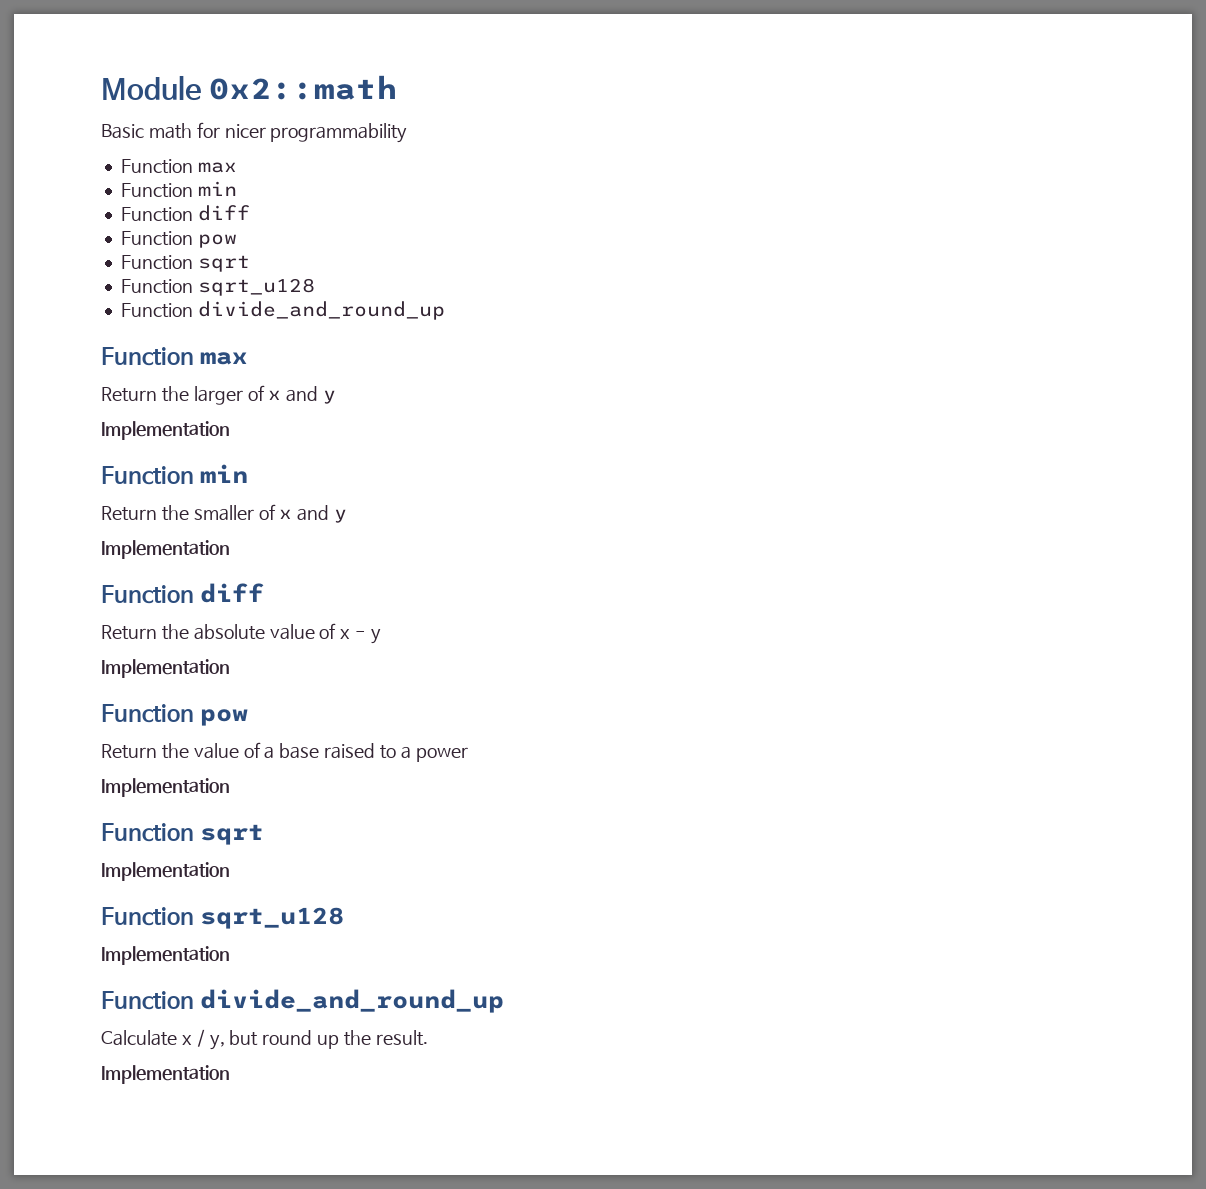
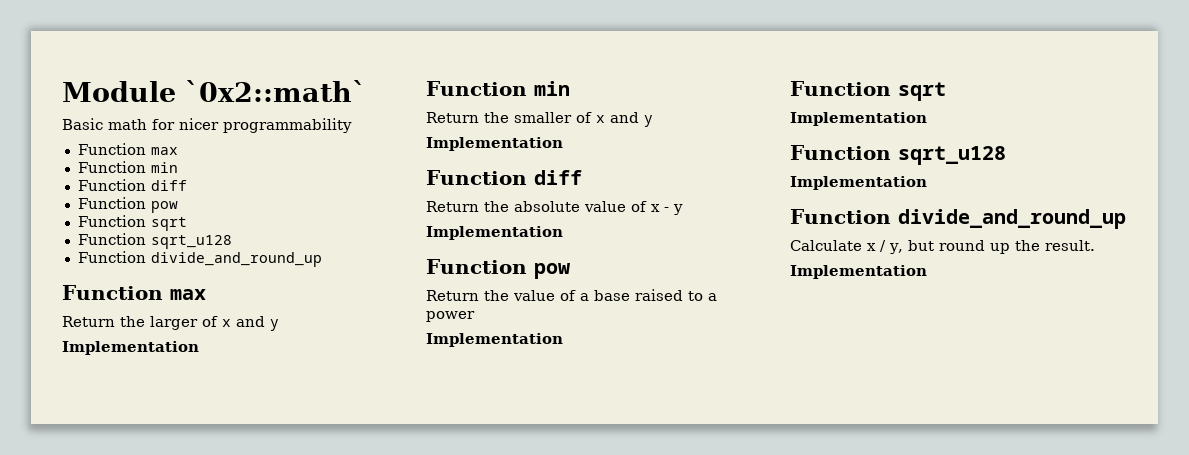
- Module 0x2::math
+ Module `0x2::math`

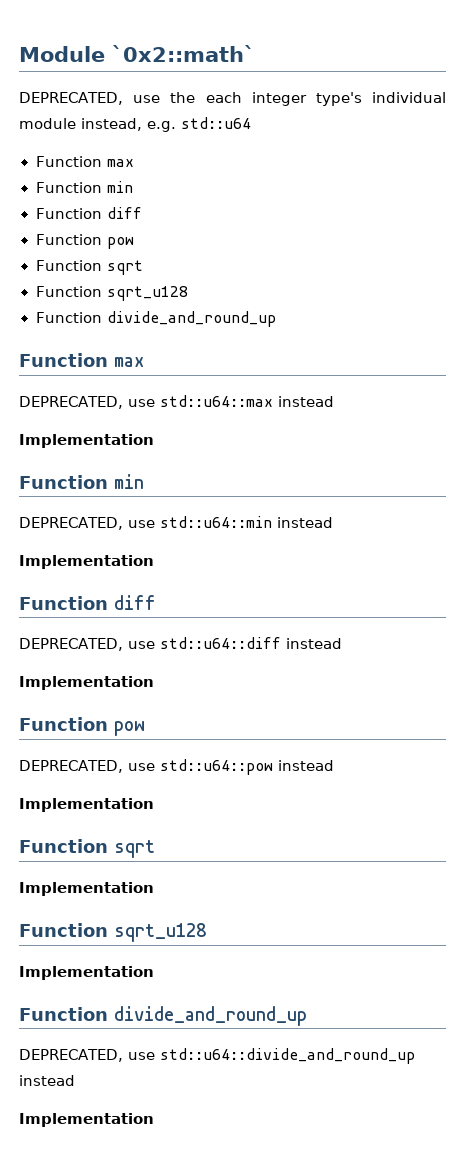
- Basic math for nicer programmability
+ DEPRECATED, use the each integer type's individual module instead, e.g. std::u64
- Return the larger of x and y
+ DEPRECATED, use std::u64::max instead
  Implementation
  Function min
- Return the smaller of x and y
+ DEPRECATED, use std::u64::min instead
  Implementation
  Function diff
- Return the absolute value of x - y
+ DEPRECATED, use std::u64::diff instead
  Implementation
  Function pow
- Return the value of a base raised to a power
+ DEPRECATED, use std::u64::pow instead
- Calculate x / y, but round up the result.
+ DEPRECATED, use std::u64::divide_and_round_up instead

